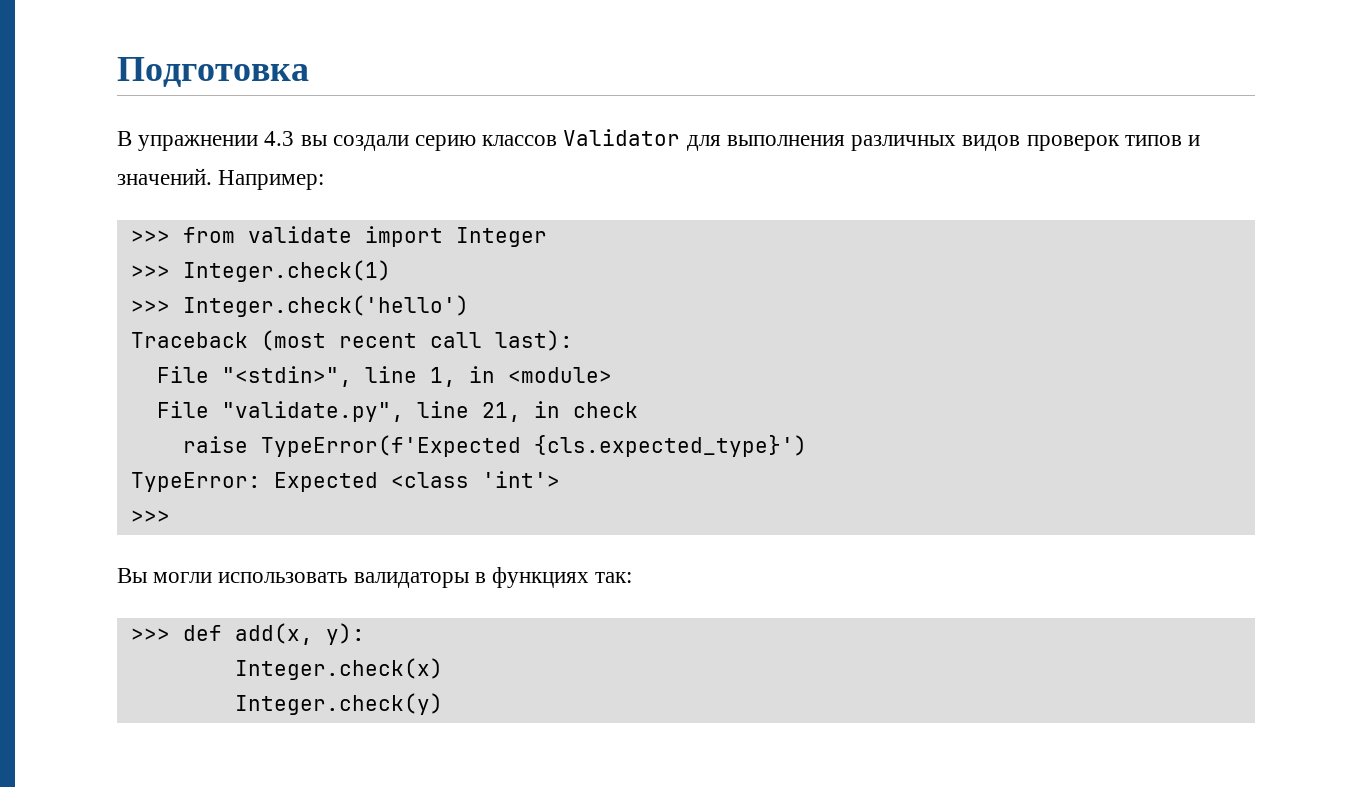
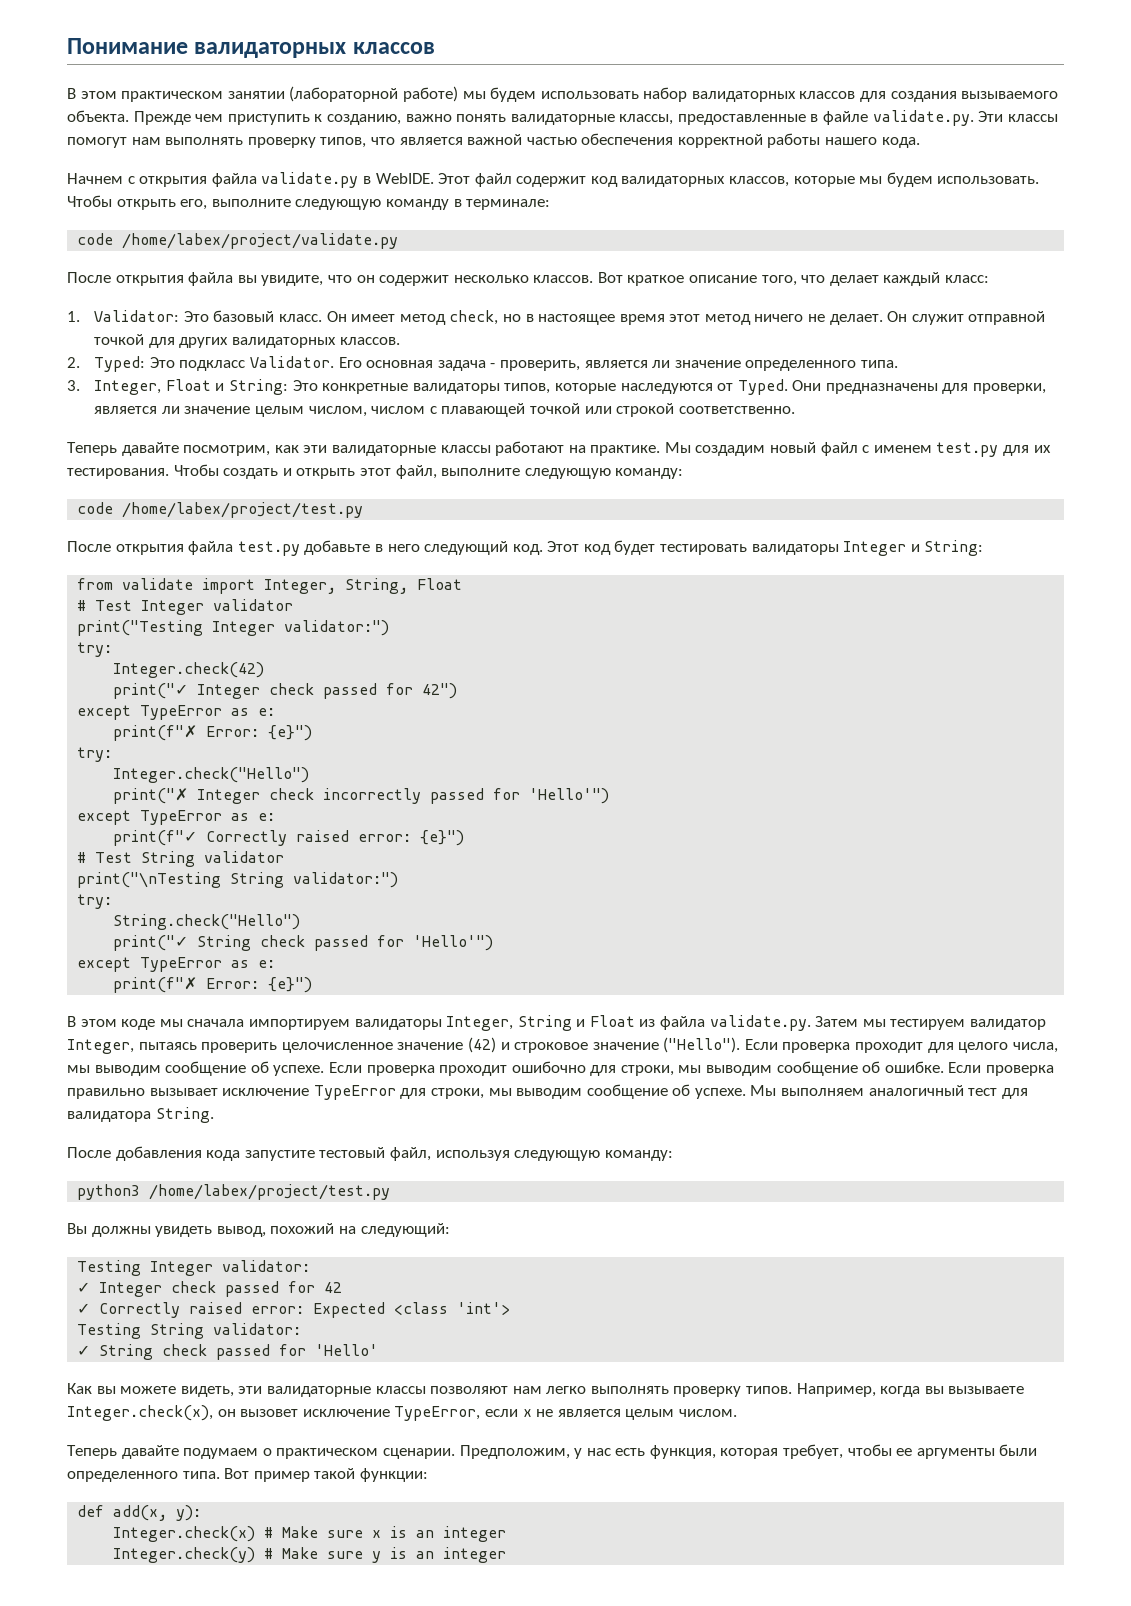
- Подготовка
- В упражнении 4.3 вы создали серию классов Validator для выполнения различных видов проверок типов и значений. Например:
- >>> from validate import Integer
- >>> Integer.check(1)
- >>> Integer.check('hello')
- Traceback (most recent call last):
- File "<stdin>", line 1, in <module>
- File "validate.py", line 21, in check
- raise TypeError(f'Expected {cls.expected_type}')
- TypeError: Expected <class 'int'>
- >>>
- Вы могли использовать валидаторы в функциях так:
- >>> def add(x, y):
- Integer.check(x)
- Integer.check(y)
+ Понимание валидаторных классов
+ В этом практическом занятии (лабораторной работе) мы будем использовать набор валидаторных классов для создания вызываемого объекта. Прежде чем приступить к созданию, важно понять валидаторные классы, предоставленные в файле validate.py. Эти классы помогут нам выполнять проверку типов, что является важной частью обеспечения корректной работы нашего кода.
+ Начнем с открытия файла validate.py в WebIDE. Этот файл содержит код валидаторных классов, которые мы будем использовать. Чтобы открыть его, выполните следующую команду в терминале:
+ code /home/labex/project/validate.py
+ После открытия файла вы увидите, что он содержит несколько классов. Вот краткое описание того, что делает каждый класс:
+ 1. Validator: Это базовый класс. Он имеет метод check, но в настоящее время этот метод ничего не делает. Он служит отправной точкой для других валидаторных классов.
+ 2. Typed: Это подкласс Validator. Его основная задача - проверить, является ли значение определенного типа.
+ 3. Integer, Float и String: Это конкретные валидаторы типов, которые наследуются от Typed. Они предназначены для проверки, является ли значение целым числом, числом с плавающей точкой или строкой соответственно.
+ Теперь давайте посмотрим, как эти валидаторные классы работают на практике. Мы создадим новый файл с именем test.py для их тестирования. Чтобы создать и открыть этот файл, выполните следующую команду:
+ code /home/labex/project/test.py
+ После открытия файла test.py добавьте в него следующий код. Этот код будет тестировать валидаторы Integer и String:
+ from validate import Integer, String, Float
+ # Test Integer validator
+ print("Testing Integer validator:")
+ try:
+ Integer.check(42)
+ print("✓ Integer check passed for 42")
+ except TypeError as e:
+ print(f"✗ Error: {e}")
+ try:
+ Integer.check("Hello")
+ print("✗ Integer check incorrectly passed for 'Hello'")
+ except TypeError as e:
+ print(f"✓ Correctly raised error: {e}")
+ # Test String validator
+ print("\nTesting String validator:")
+ try:
+ String.check("Hello")
+ print("✓ String check passed for 'Hello'")
+ except TypeError as e:
+ print(f"✗ Error: {e}")
+ В этом коде мы сначала импортируем валидаторы Integer, String и Float из файла validate.py. Затем мы тестируем валидатор Integer, пытаясь проверить целочисленное значение (42) и строковое значение ("Hello"). Если проверка проходит для целого числа, мы выводим сообщение об успехе. Если проверка проходит ошибочно для строки, мы выводим сообщение об ошибке. Если проверка правильно вызывает исключение TypeError для строки, мы выводим сообщение об успехе. Мы выполняем аналогичный тест для валидатора String.
+ После добавления кода запустите тестовый файл, используя следующую команду:
+ python3 /home/labex/project/test.py
+ Вы должны увидеть вывод, похожий на следующий:
+ Testing Integer validator:
+ ✓ Integer check passed for 42
+ ✓ Correctly raised error: Expected <class 'int'>
+ Testing String validator:
+ ✓ String check passed for 'Hello'
+ Как вы можете видеть, эти валидаторные классы позволяют нам легко выполнять проверку типов. Например, когда вы вызываете Integer.check(x), он вызовет исключение TypeError, если x не является целым числом.
+ Теперь давайте подумаем о практическом сценарии. Предположим, у нас есть функция, которая требует, чтобы ее аргументы были определенного типа. Вот пример такой функции:
+ def add(x, y):
+ Integer.check(x) # Make sure x is an integer
+ Integer.check(y) # Make sure y is an integer

